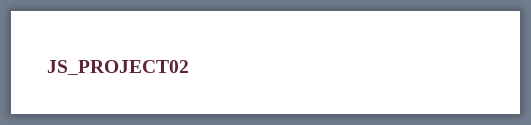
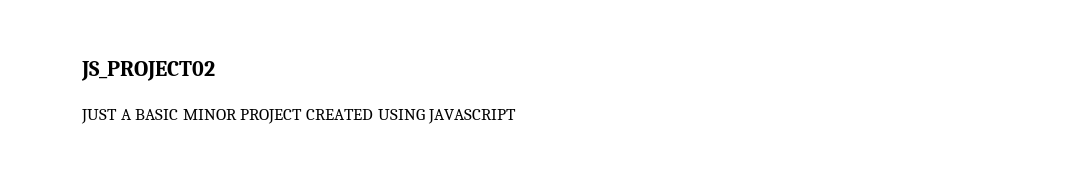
+ JUST A BASIC MINOR PROJECT CREATED USING JAVASCRIPT

